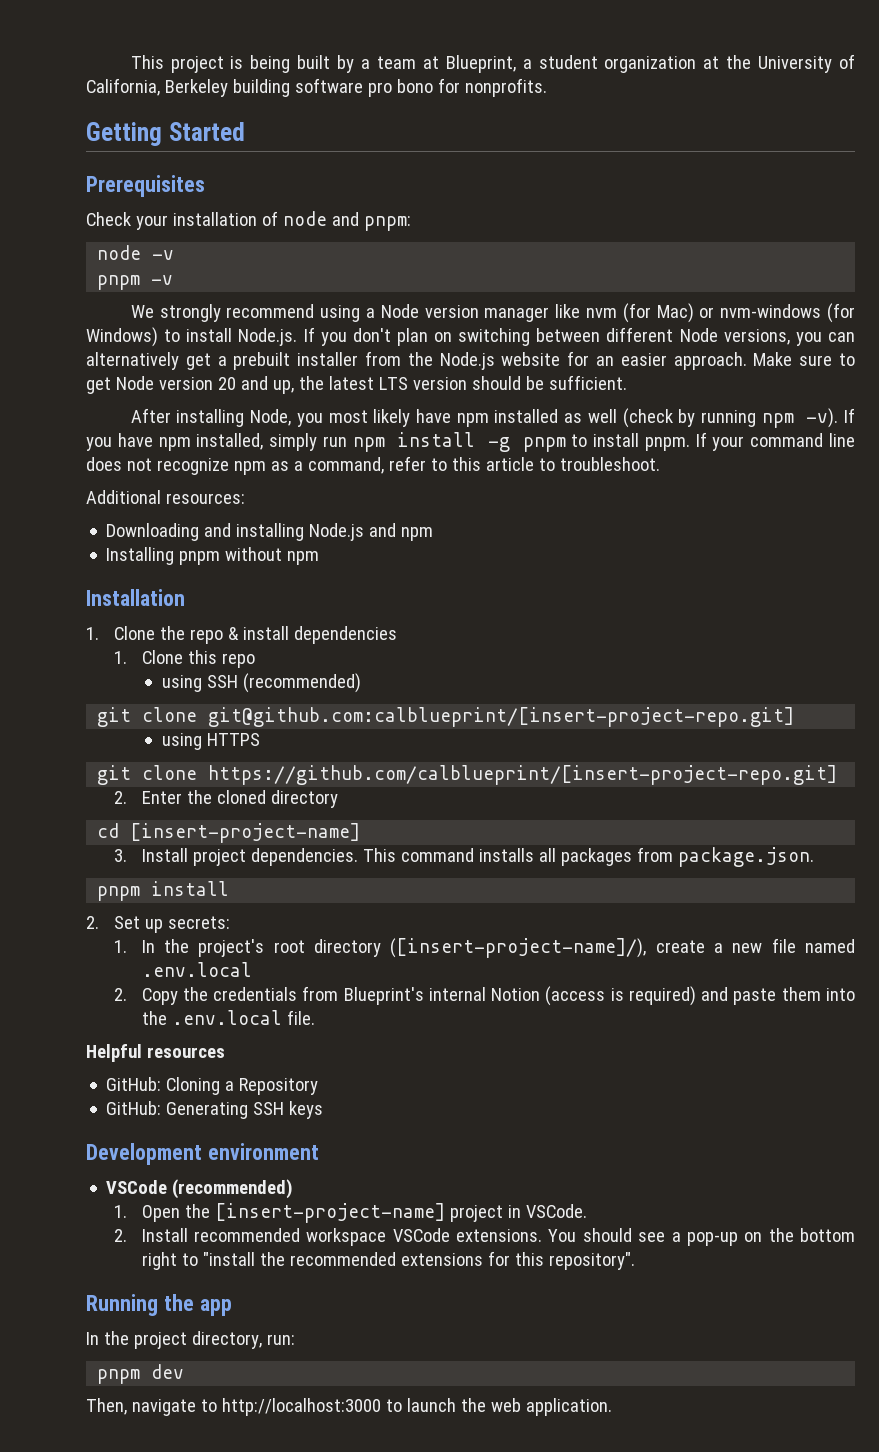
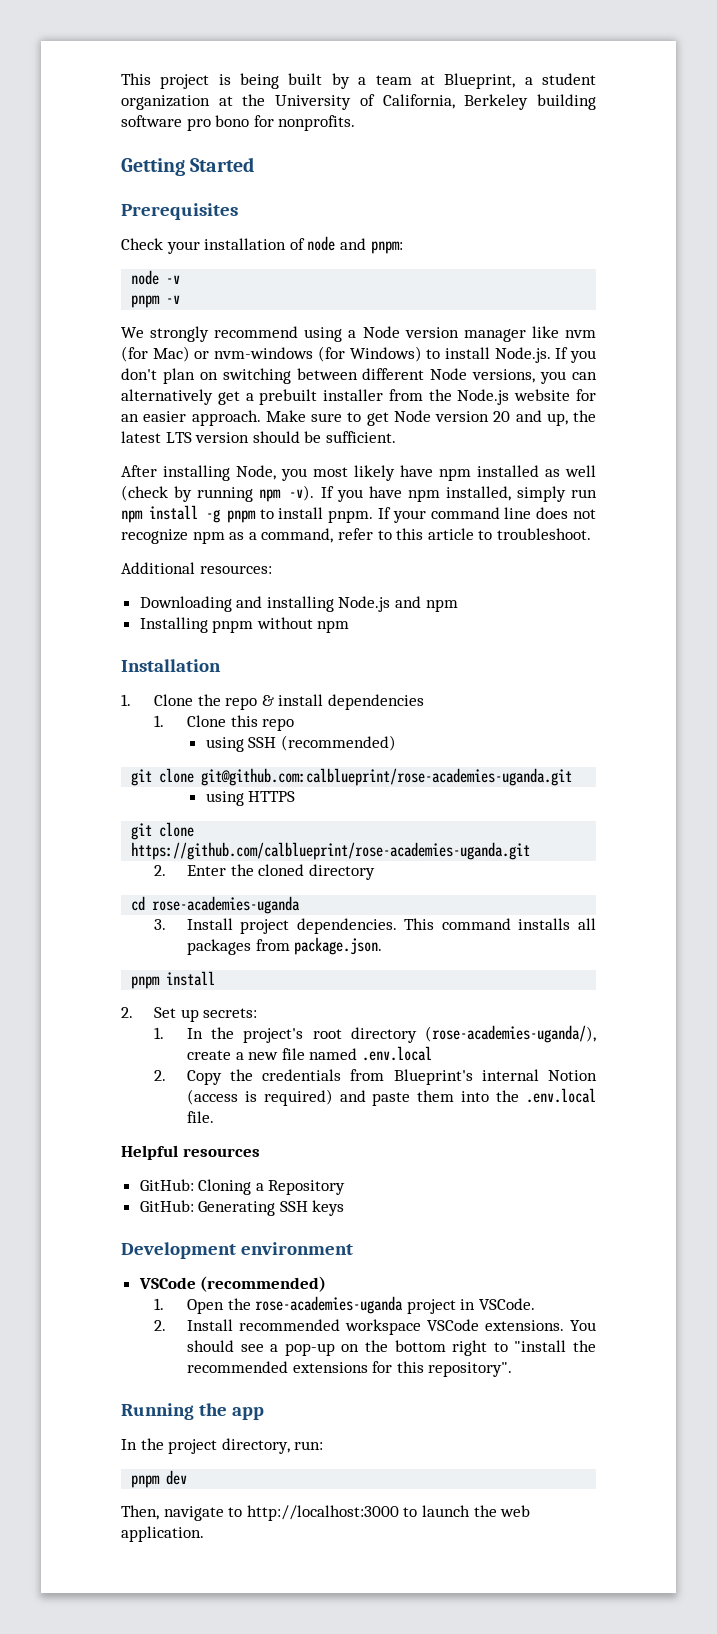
- git clone git@github.com:calblueprint/[insert-project-repo.git]
+ git clone git@github.com:calblueprint/rose-academies-uganda.git
- git clone https://github.com/calblueprint/[insert-project-repo.git]
+ git clone https://github.com/calblueprint/rose-academies-uganda.git
- cd [insert-project-name]
+ cd rose-academies-uganda
- 1. In the project's root directory ([insert-project-name]/), create a new file named .env.local
+ 1. In the project's root directory (rose-academies-uganda/), create a new file named .env.local
- 1. Open the [insert-project-name] project in VSCode.
+ 1. Open the rose-academies-uganda project in VSCode.

